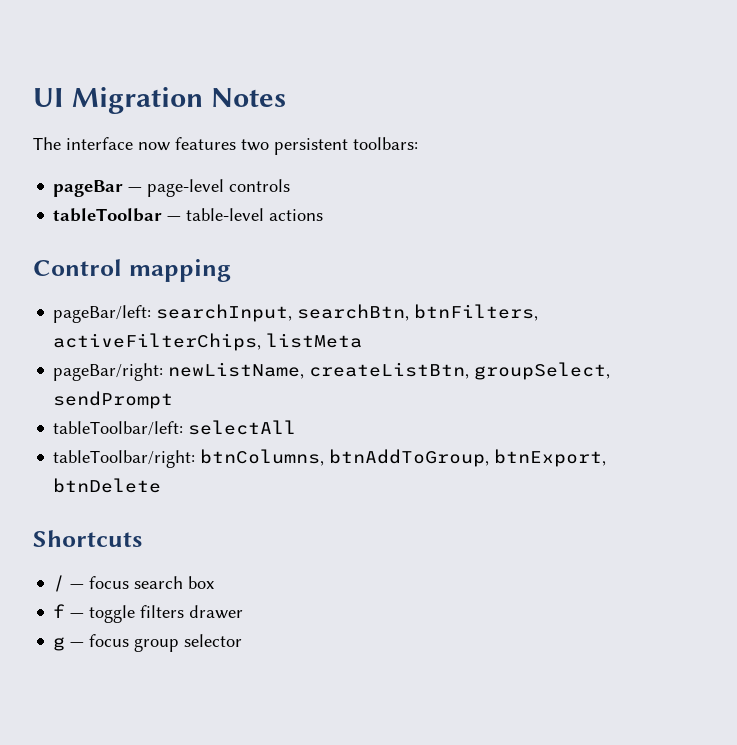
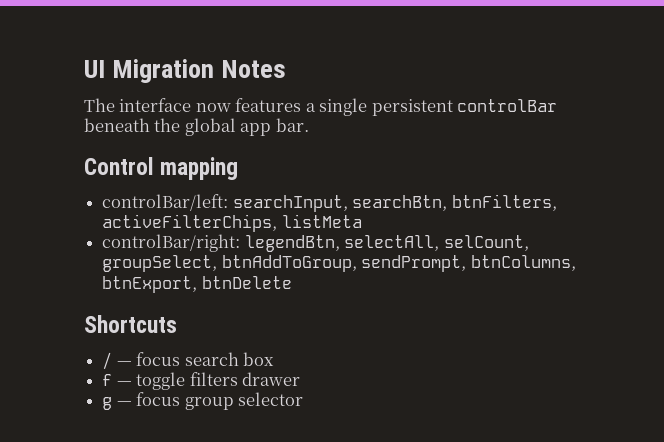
- The interface now features two persistent toolbars:
- pageBar — page-level controls
- tableToolbar — table-level actions
+ The interface now features a single persistent controlBar beneath the global app bar.
- pageBar/left: searchInput, searchBtn, btnFilters, activeFilterChips, listMeta
+ controlBar/left: searchInput, searchBtn, btnFilters, activeFilterChips, listMeta
- pageBar/right: newListName, createListBtn, groupSelect, sendPrompt
- tableToolbar/left: selectAll
- tableToolbar/right: btnColumns, btnAddToGroup, btnExport, btnDelete
+ controlBar/right: legendBtn, selectAll, selCount, groupSelect, btnAddToGroup, sendPrompt, btnColumns, btnExport, btnDelete

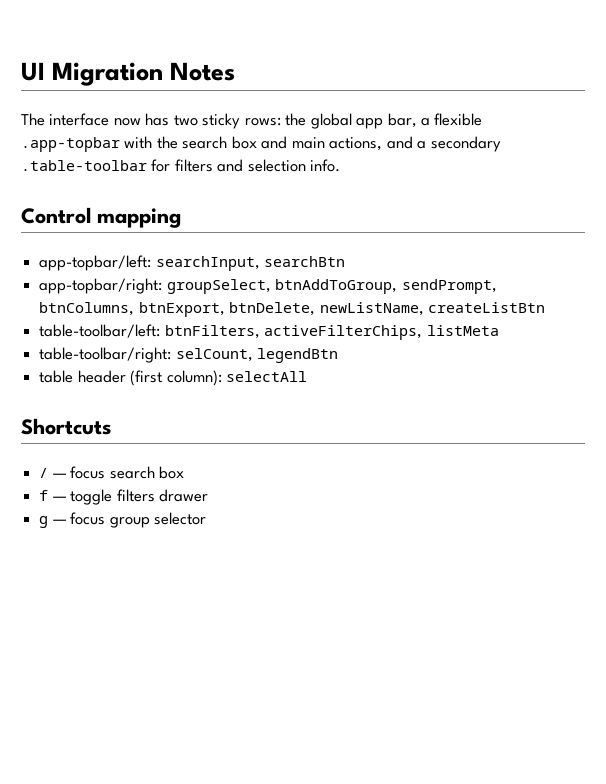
- The interface now features a single persistent controlBar beneath the global app bar.
+ The interface now has two sticky rows: the global app bar, a flexible .app-topbar with the search box and main actions, and a secondary .table-toolbar for filters and selection info.
  Control mapping
- controlBar/left: searchInput, searchBtn, btnFilters, activeFilterChips, listMeta
- controlBar/right: legendBtn, selectAll, selCount, groupSelect, btnAddToGroup, sendPrompt, btnColumns, btnExport, btnDelete
+ app-topbar/left: searchInput, searchBtn
+ app-topbar/right: groupSelect, btnAddToGroup, sendPrompt, btnColumns, btnExport, btnDelete, newListName, createListBtn
+ table-toolbar/left: btnFilters, activeFilterChips, listMeta
+ table-toolbar/right: selCount, legendBtn
+ table header (first column): selectAll

